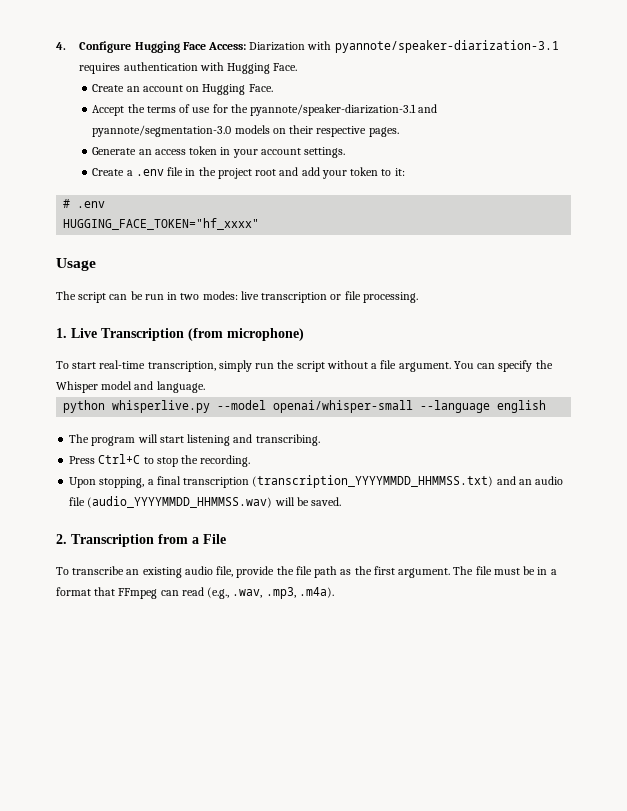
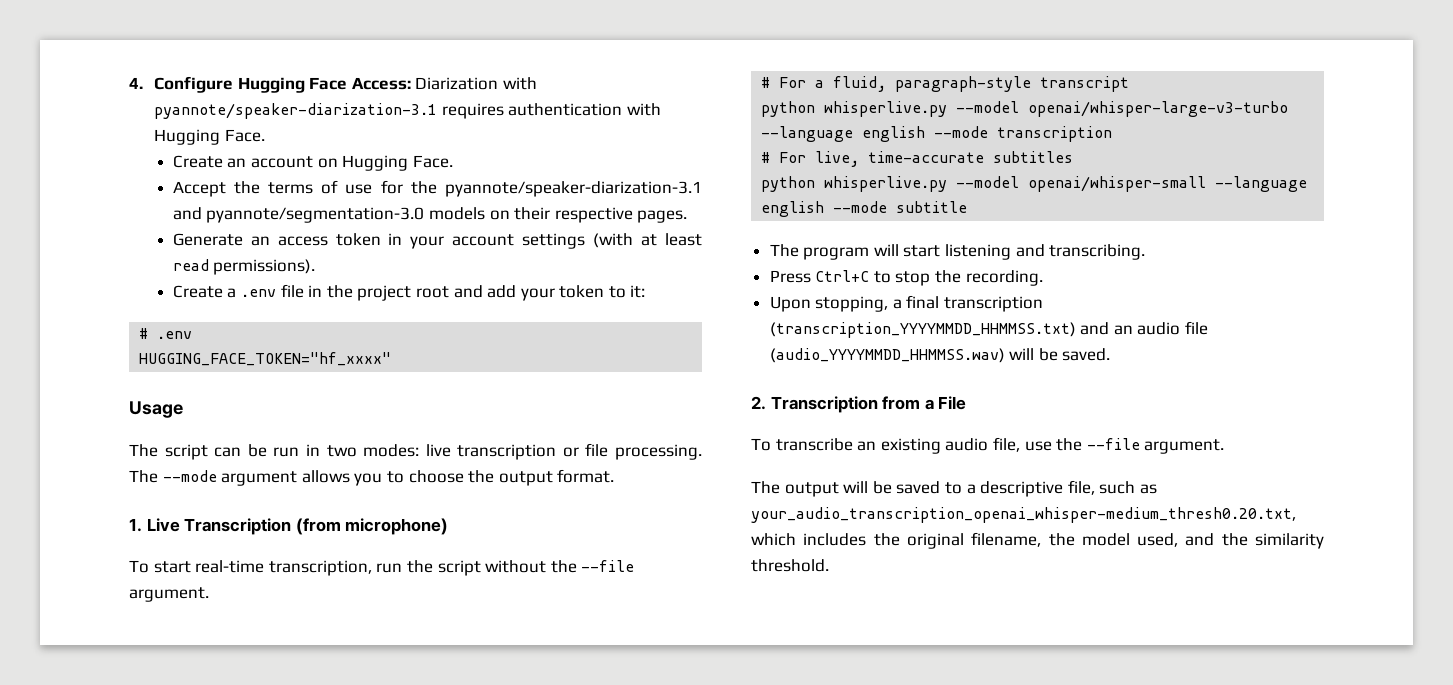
- Generate an access token in your account settings.
+ Generate an access token in your account settings (with at least read permissions).
+ The --mode argument allows you to choose the output format.
- To start real-time transcription, simply run the script without a file argument. You can specify the Whisper model and language.
+ To start real-time transcription, run the script without the --file argument.
+ # For a fluid, paragraph-style transcript
+ python whisperlive.py --model openai/whisper-large-v3-turbo --language english --mode transcription
+ # For live, time-accurate subtitles
- python whisperlive.py --model openai/whisper-small --language english
+ python whisperlive.py --model openai/whisper-small --language english --mode subtitle
- To transcribe an existing audio file, provide the file path as the first argument. The file must be in a format that FFmpeg can read (e.g., .wav, .mp3, .m4a).
+ To transcribe an existing audio file, use the --file argument.
+ The output will be saved to a descriptive file, such as your_audio_transcription_openai_whisper-medium_thresh0.20.txt, which includes the original filename, the model used, and the similarity threshold.

